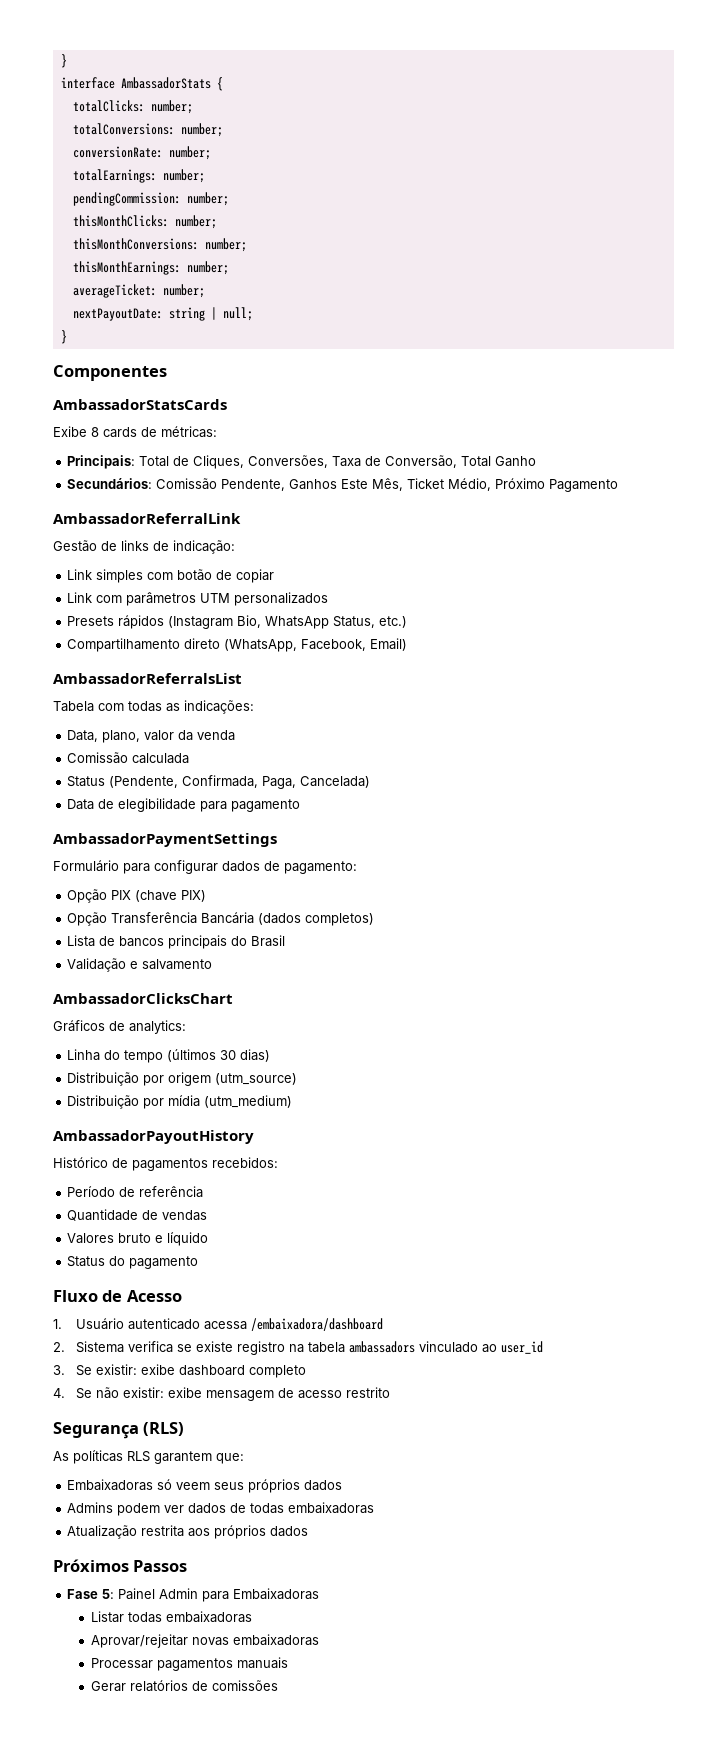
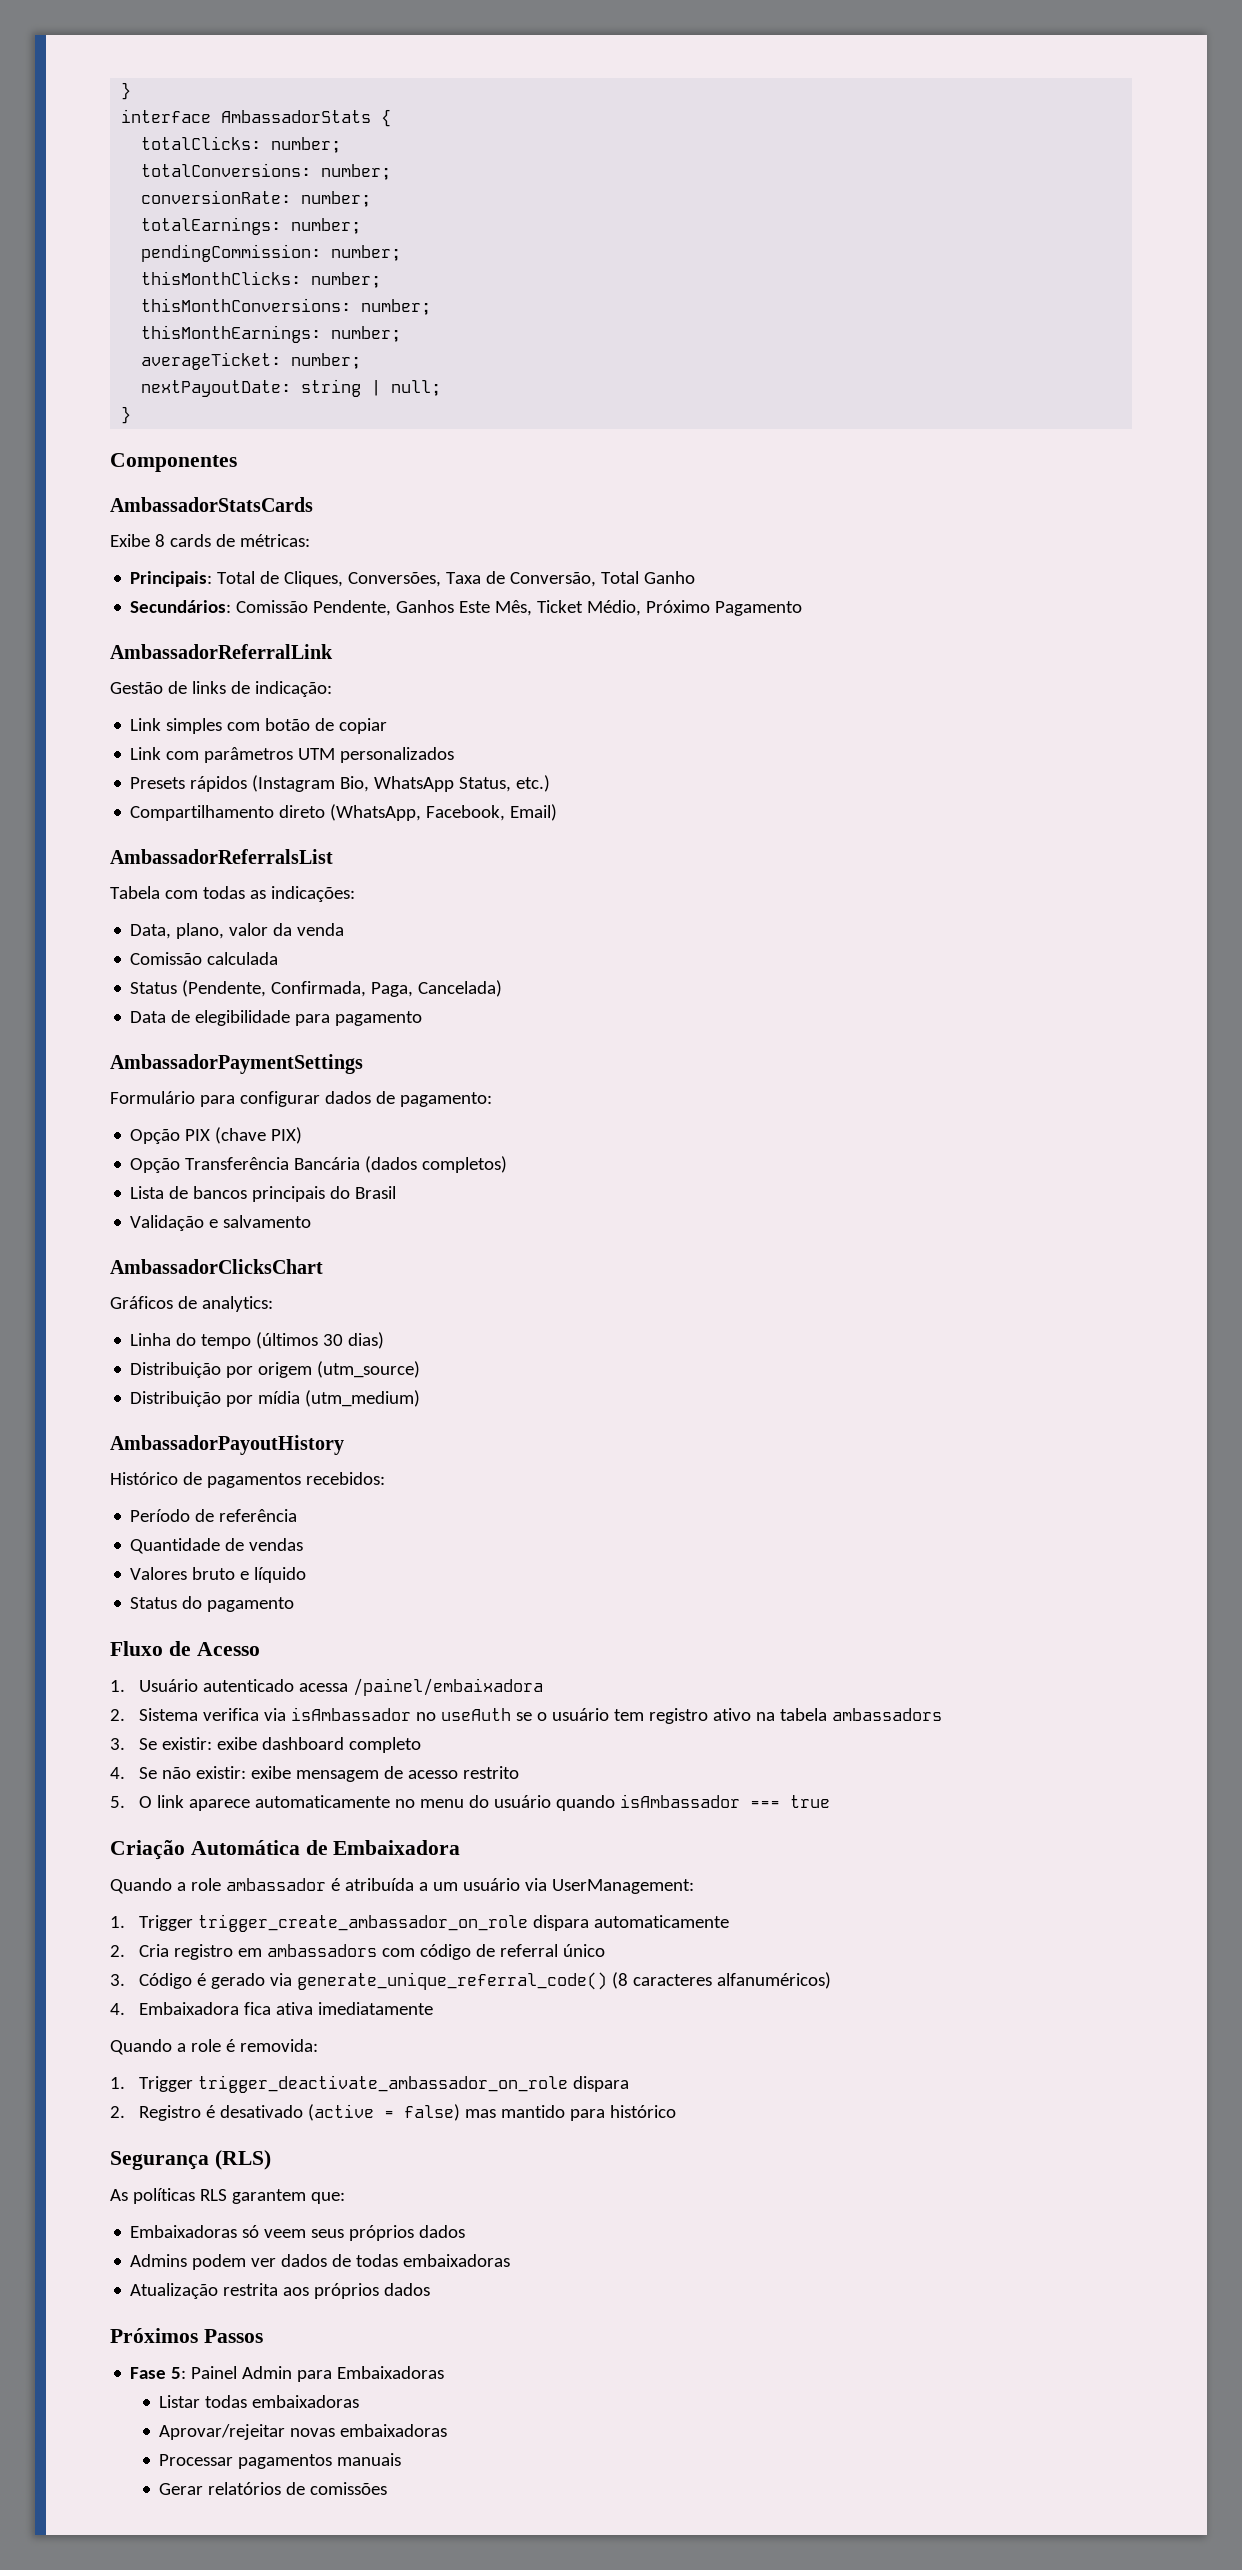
- 1. Usuário autenticado acessa /embaixadora/dashboard
+ 1. Usuário autenticado acessa /painel/embaixadora
- 2. Sistema verifica se existe registro na tabela ambassadors vinculado ao user_id
+ 2. Sistema verifica via isAmbassador no useAuth se o usuário tem registro ativo na tabela ambassadors
+ 5. O link aparece automaticamente no menu do usuário quando isAmbassador === true
+ Criação Automática de Embaixadora
+ Quando a role ambassador é atribuída a um usuário via UserManagement:
+ 1. Trigger trigger_create_ambassador_on_role dispara automaticamente
+ 2. Cria registro em ambassadors com código de referral único
+ 3. Código é gerado via generate_unique_referral_code() (8 caracteres alfanuméricos)
+ 4. Embaixadora fica ativa imediatamente
+ Quando a role é removida:
+ 1. Trigger trigger_deactivate_ambassador_on_role dispara
+ 2. Registro é desativado (active = false) mas mantido para histórico

